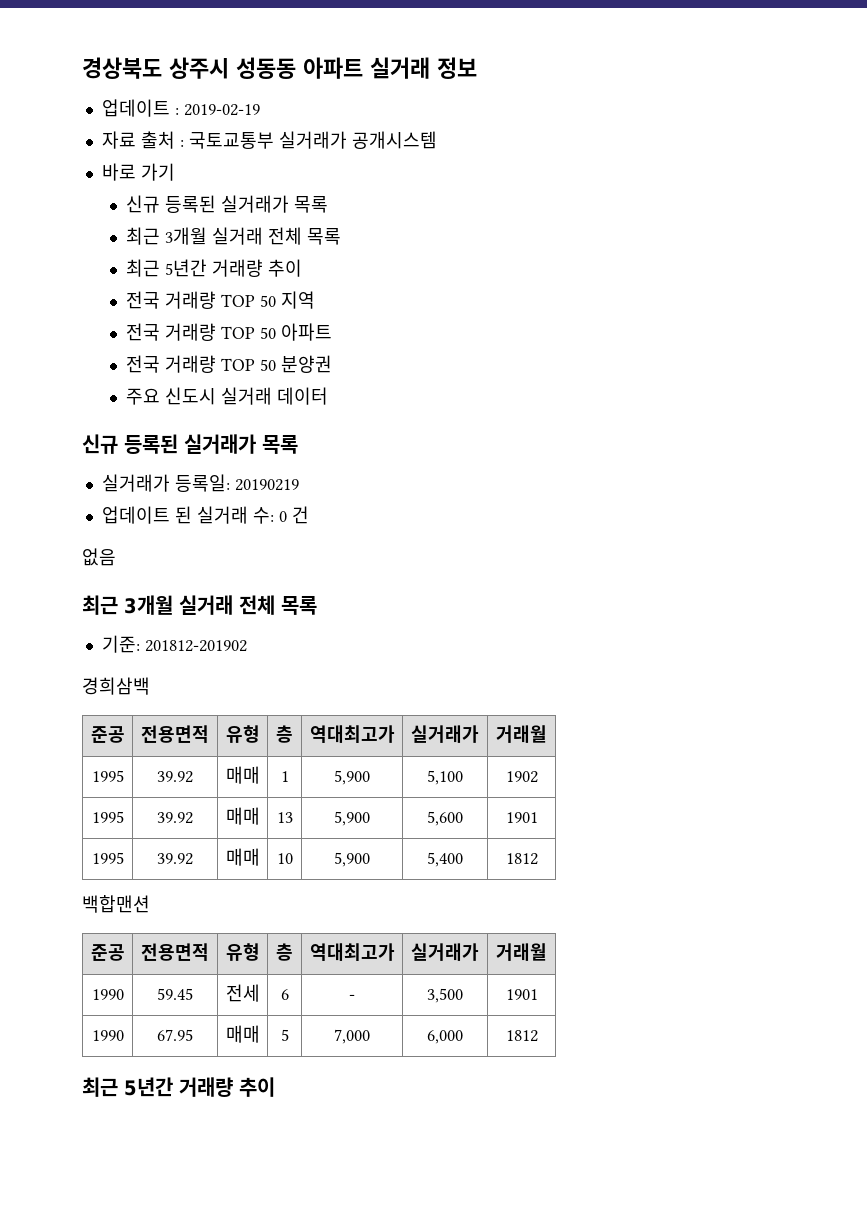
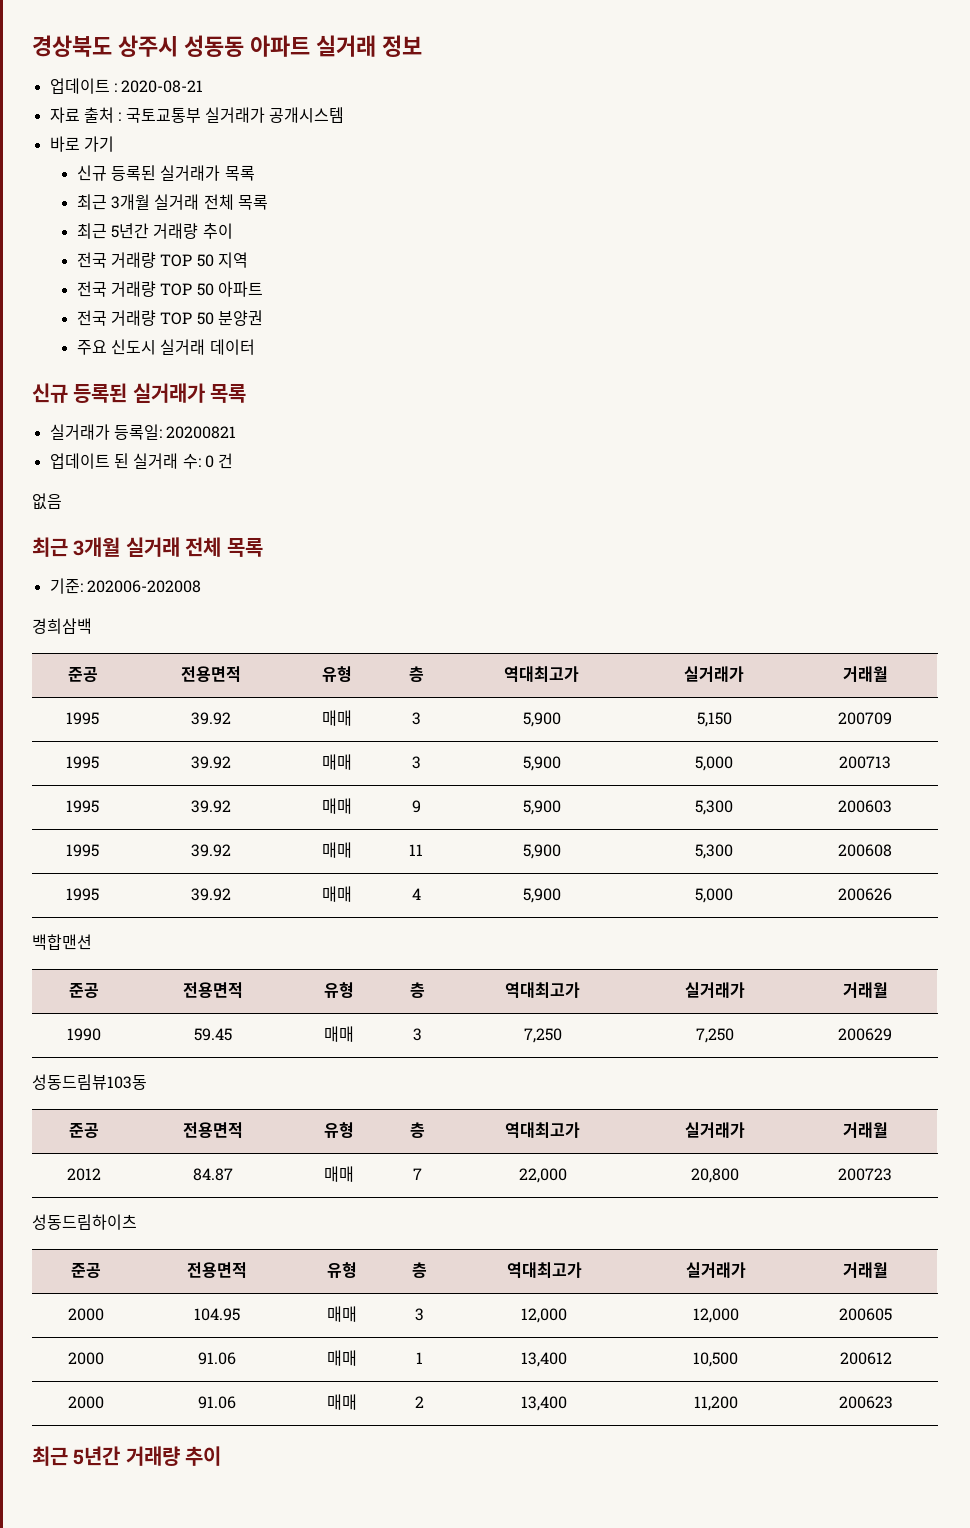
- 업데이트 : 2019-02-19
+ 업데이트 : 2020-08-21
- 실거래가 등록일: 20190219
+ 실거래가 등록일: 20200821
- 기준: 201812-201902
+ 기준: 202006-202008
- 1995 | 39.92 | 매매 | 1 | 5,900 | 5,100 | 1902
- 1995 | 39.92 | 매매 | 13 | 5,900 | 5,600 | 1901
- 1995 | 39.92 | 매매 | 10 | 5,900 | 5,400 | 1812
+ 1995 | 39.92 | 매매 | 3 | 5,900 | 5,150 | 200709
+ 1995 | 39.92 | 매매 | 3 | 5,900 | 5,000 | 200713
+ 1995 | 39.92 | 매매 | 9 | 5,900 | 5,300 | 200603
+ 1995 | 39.92 | 매매 | 11 | 5,900 | 5,300 | 200608
+ 1995 | 39.92 | 매매 | 4 | 5,900 | 5,000 | 200626
- 1990 | 59.45 | 전세 | 6 | - | 3,500 | 1901
- 1990 | 67.95 | 매매 | 5 | 7,000 | 6,000 | 1812
+ 1990 | 59.45 | 매매 | 3 | 7,250 | 7,250 | 200629
+ 성동드림뷰103동
+ 준공 | 전용면적 | 유형 | 층 | 역대최고가 | 실거래가 | 거래월
+ 2012 | 84.87 | 매매 | 7 | 22,000 | 20,800 | 200723
+ 성동드림하이츠
+ 준공 | 전용면적 | 유형 | 층 | 역대최고가 | 실거래가 | 거래월
+ 2000 | 104.95 | 매매 | 3 | 12,000 | 12,000 | 200605
+ 2000 | 91.06 | 매매 | 1 | 13,400 | 10,500 | 200612
+ 2000 | 91.06 | 매매 | 2 | 13,400 | 11,200 | 200623

